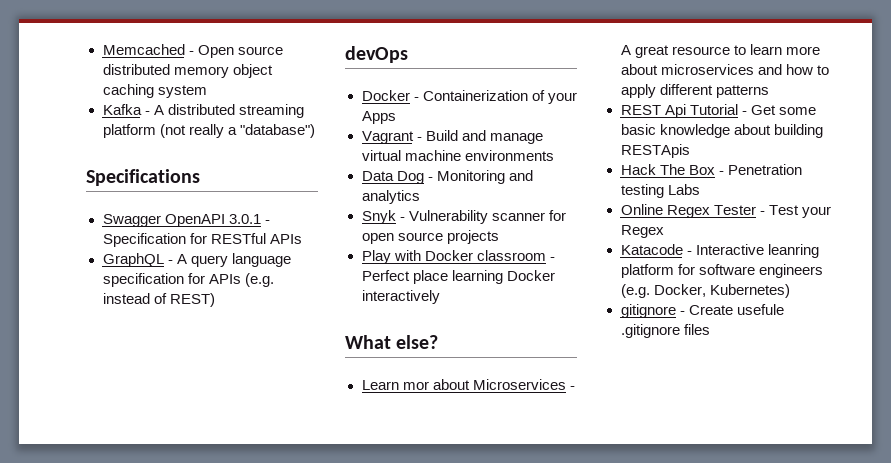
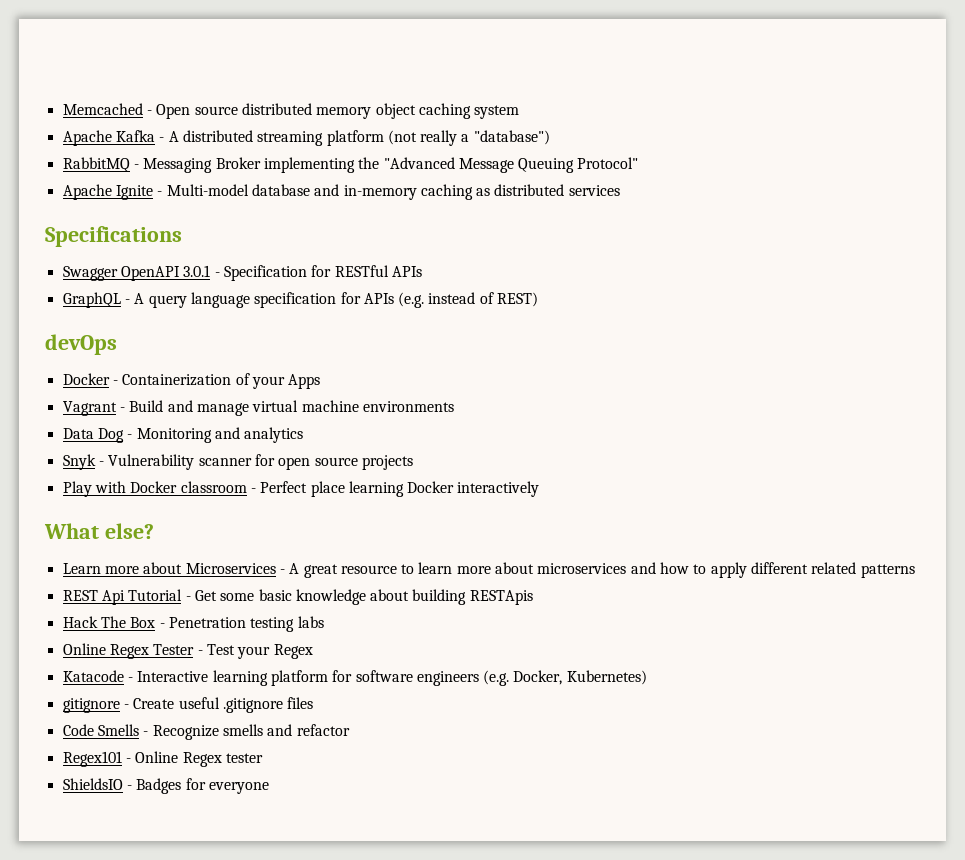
- Kafka - A distributed streaming platform (not really a "database")
+ Apache Kafka - A distributed streaming platform (not really a "database")
+ RabbitMQ - Messaging Broker implementing the "Advanced Message Queuing Protocol"
+ Apache Ignite - Multi-model database and in-memory caching as distributed services
- Learn mor about Microservices - A great resource to learn more about microservices and how to apply different patterns
+ Learn more about Microservices - A great resource to learn more about microservices and how to apply different related patterns
- Hack The Box - Penetration testing Labs
+ Hack The Box - Penetration testing labs
- Katacode - Interactive leanring platform for software engineers (e.g. Docker, Kubernetes)
+ Katacode - Interactive learning platform for software engineers (e.g. Docker, Kubernetes)
- gitignore - Create usefule .gitignore files
+ gitignore - Create useful .gitignore files
+ Code Smells - Recognize smells and refactor
+ Regex101 - Online Regex tester
+ ShieldsIO - Badges for everyone

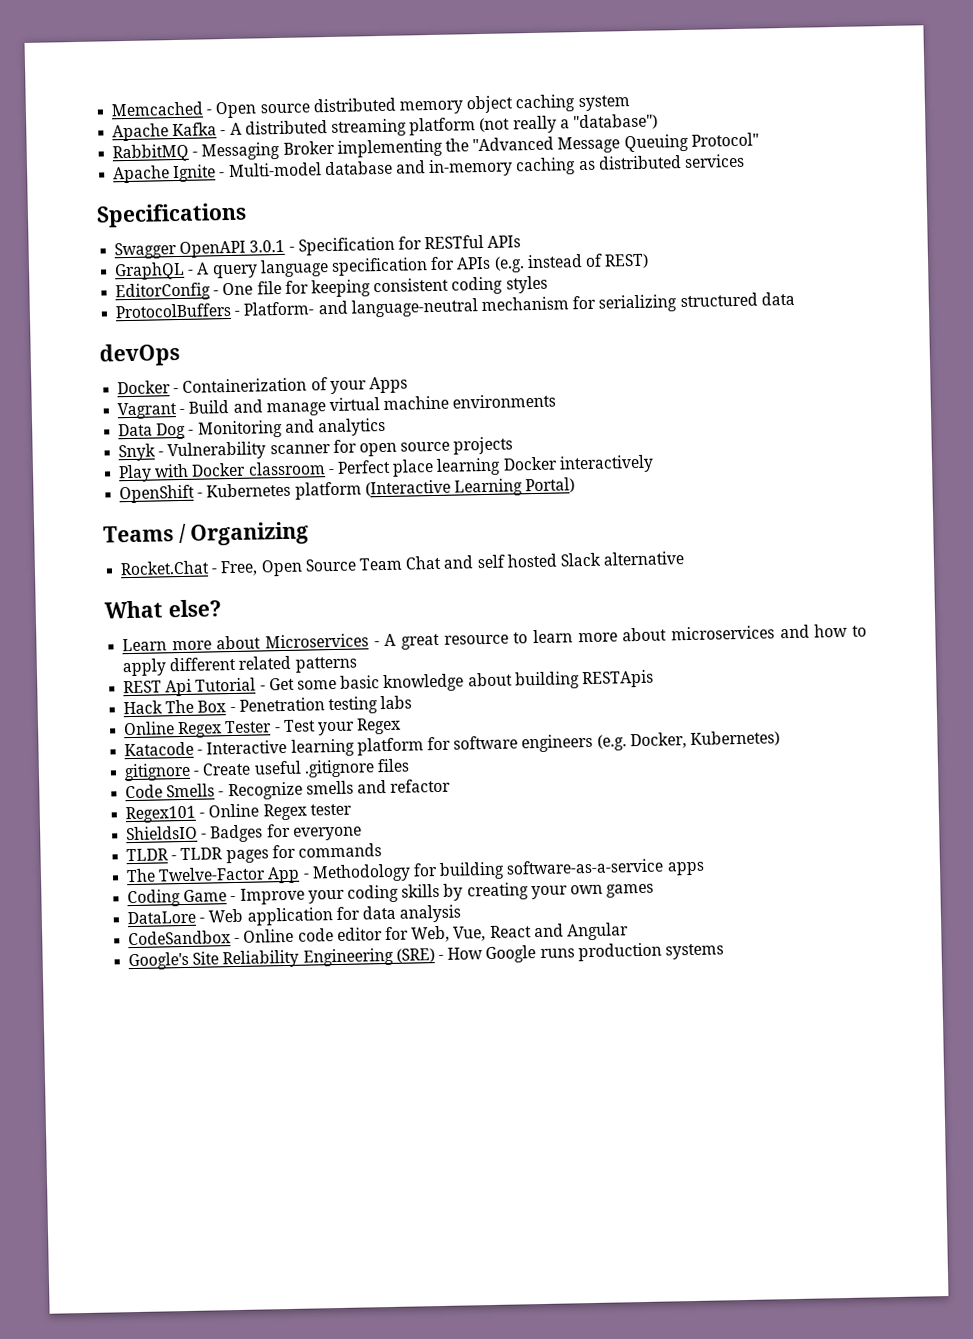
+ EditorConfig - One file for keeping consistent coding styles
+ ProtocolBuffers - Platform- and language-neutral mechanism for serializing structured data
+ OpenShift - Kubernetes platform (Interactive Learning Portal)
+ Teams / Organizing
+ Rocket.Chat - Free, Open Source Team Chat and self hosted Slack alternative
+ TLDR - TLDR pages for commands
+ The Twelve-Factor App - Methodology for building software-as-a-service apps
+ Coding Game - Improve your coding skills by creating your own games
+ DataLore - Web application for data analysis
+ CodeSandbox - Online code editor for Web, Vue, React and Angular
+ Google's Site Reliability Engineering (SRE) - How Google runs production systems

